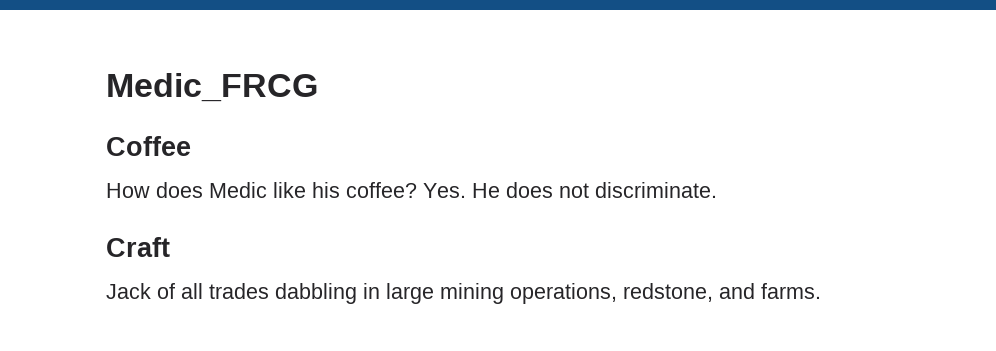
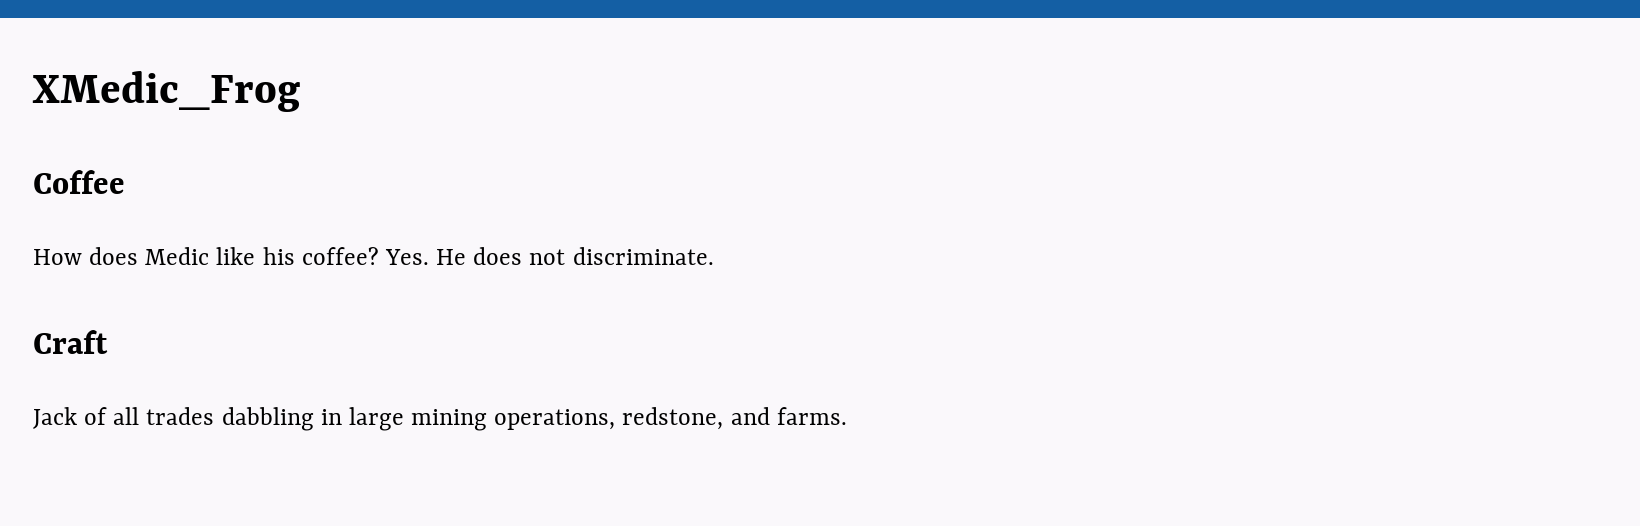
- Medic_FRCG
+ XMedic_Frog

